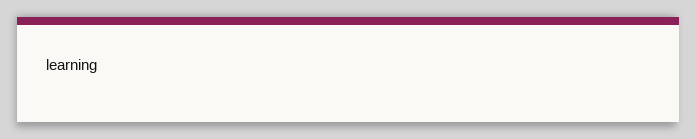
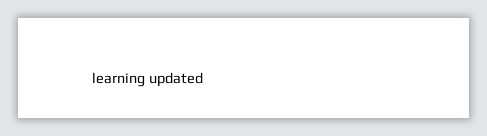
- learning
+ learning updated

